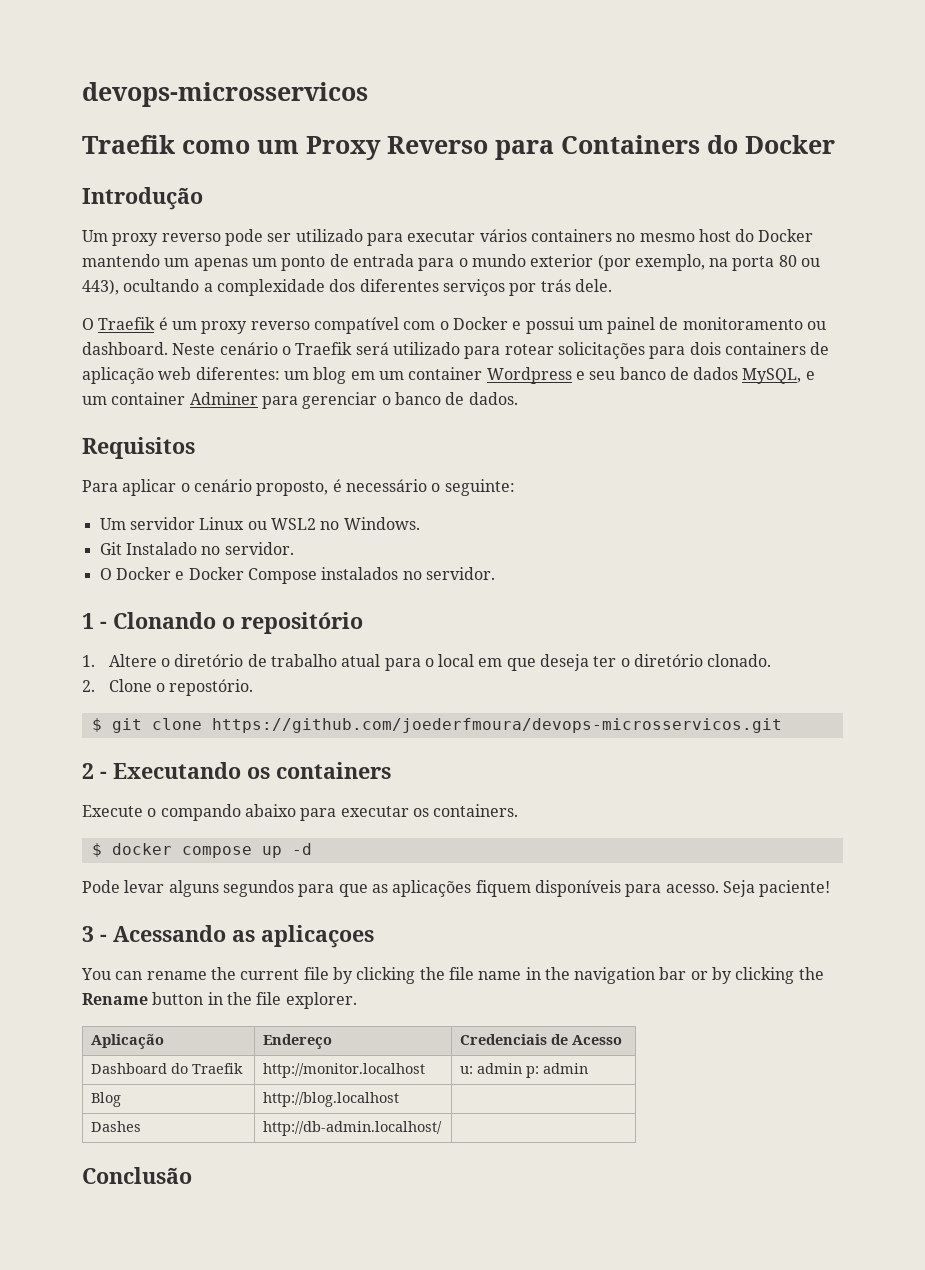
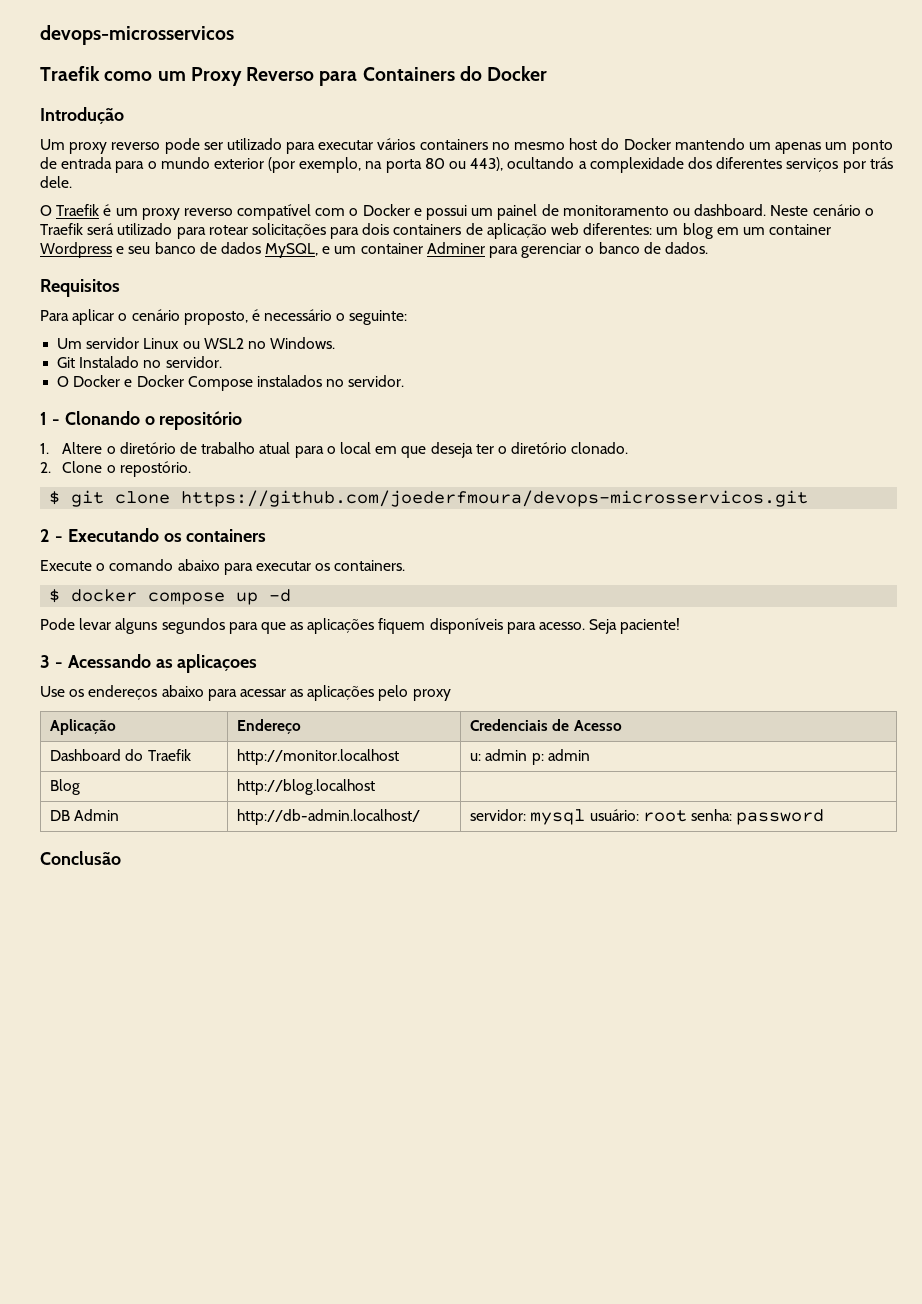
- Execute o compando abaixo para executar os containers.
+ Execute o comando abaixo para executar os containers.
- You can rename the current file by clicking the file name in the navigation bar or by clicking the Rename button in the file explorer.
+ Use os endereços abaixo para acessar as aplicações pelo proxy
- Dashes | http://db-admin.localhost/ |
+ DB Admin | http://db-admin.localhost/ | servidor: mysql usuário: root senha: password

